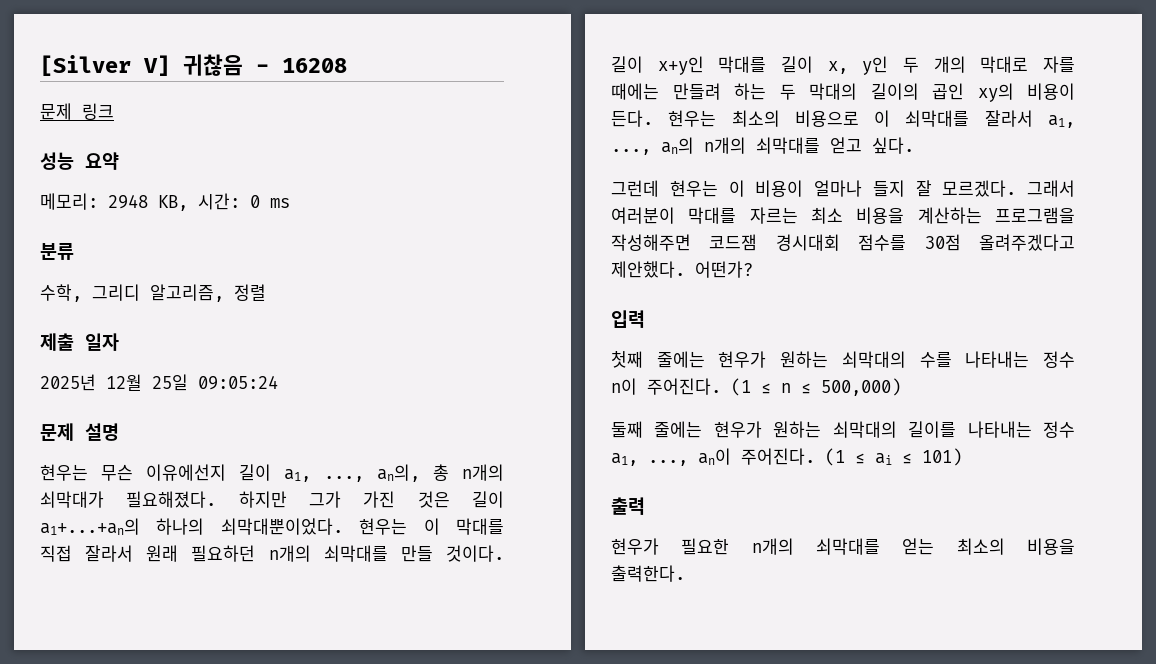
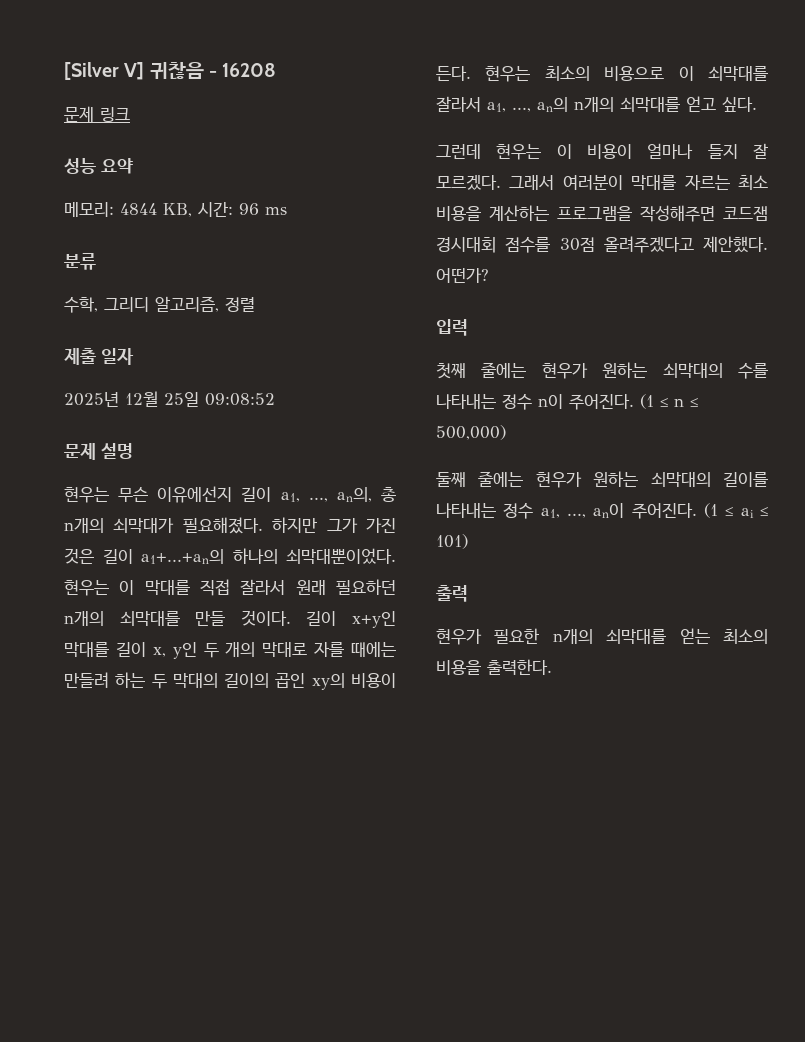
- 메모리: 2948 KB, 시간: 0 ms
+ 메모리: 4844 KB, 시간: 96 ms
- 2025년 12월 25일 09:05:24
+ 2025년 12월 25일 09:08:52

